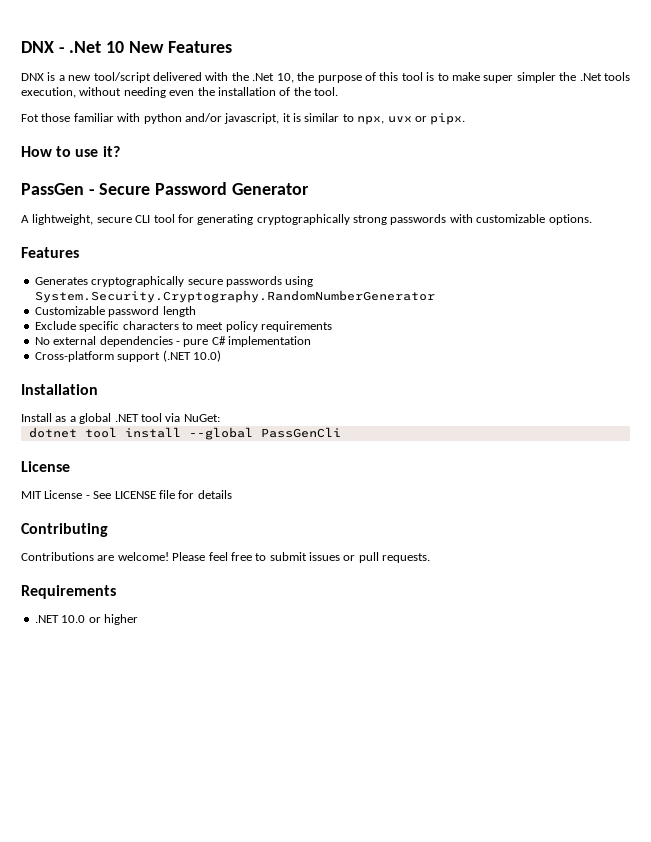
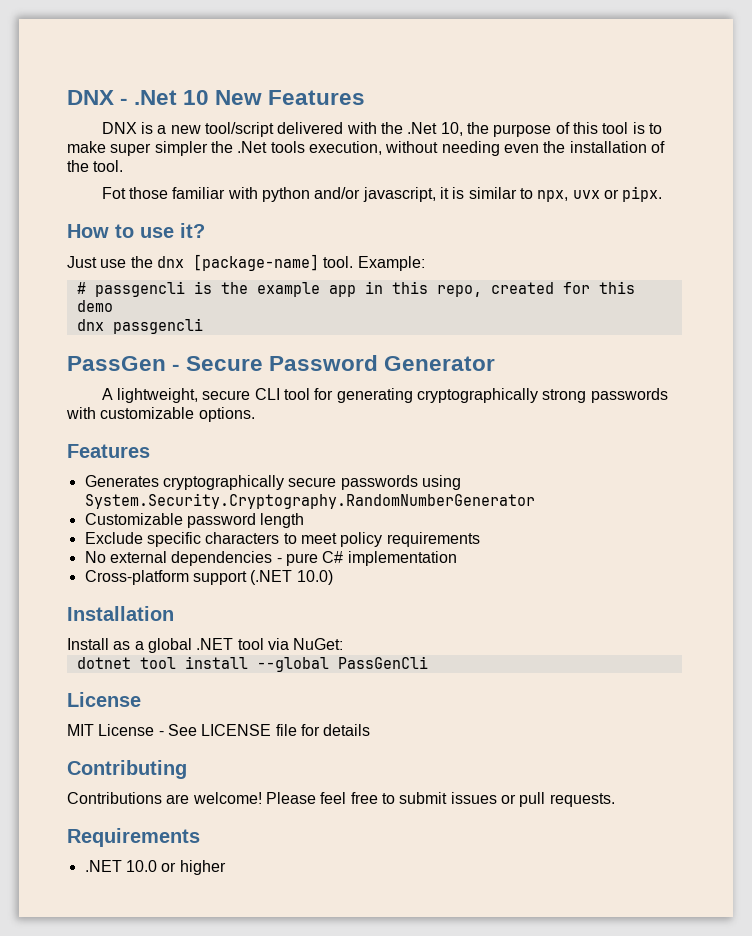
+ Just use the dnx [package-name] tool. Example:
+ # passgencli is the example app in this repo, created for this demo
+ dnx passgencli

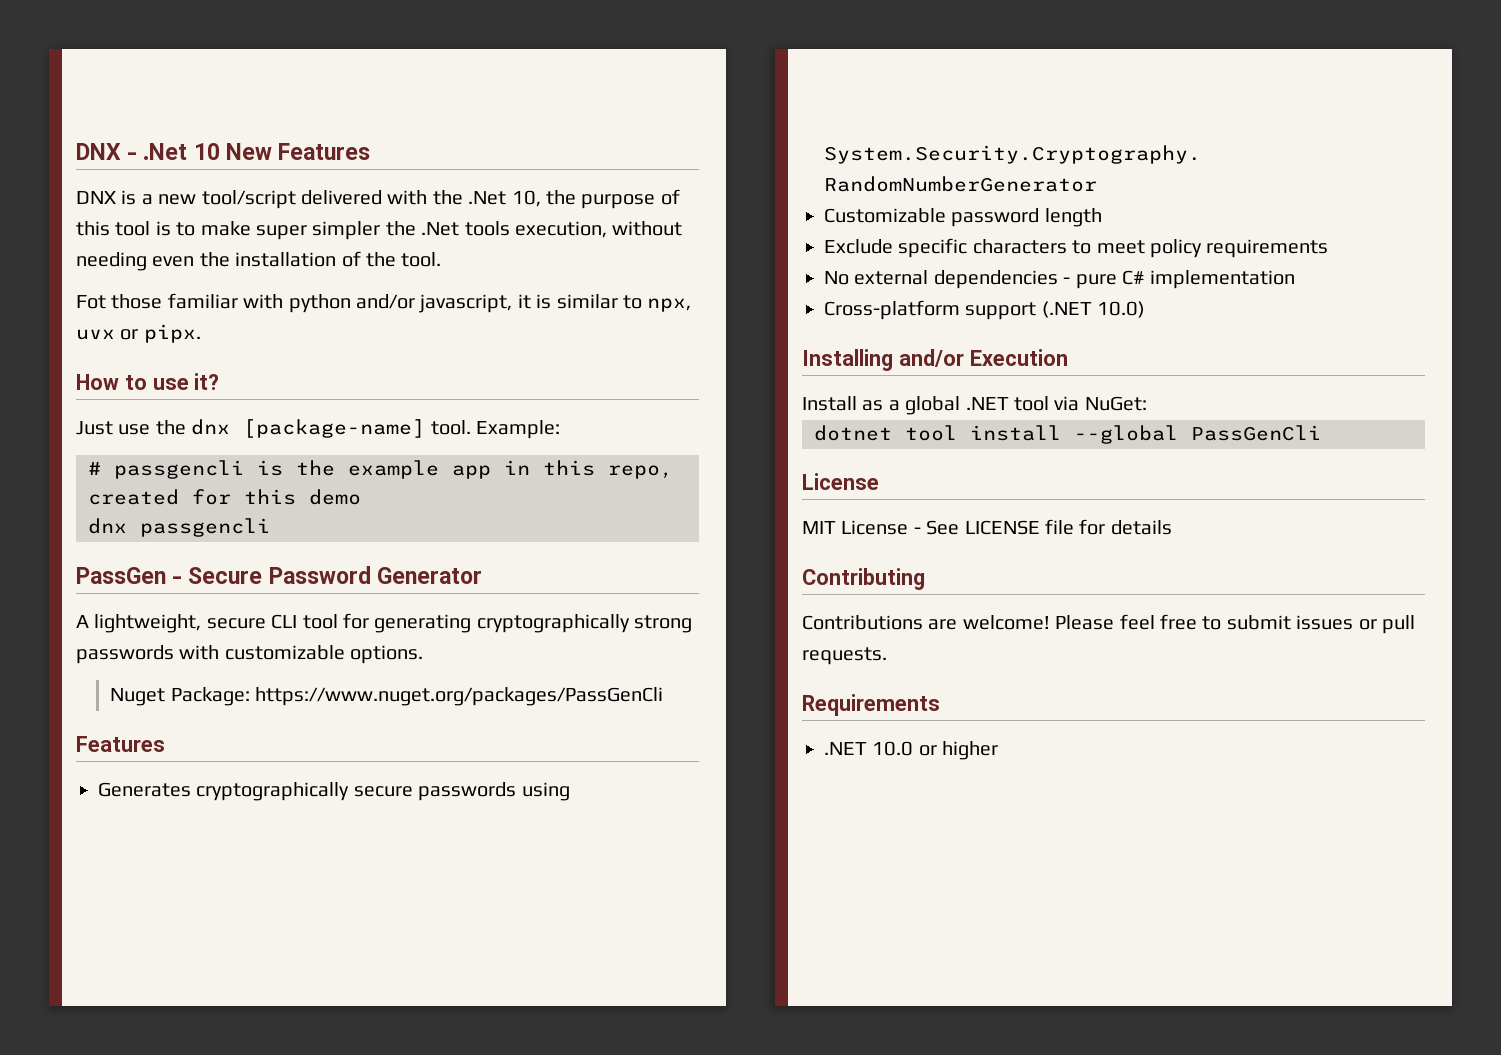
+ Nuget Package: https://www.nuget.org/packages/PassGenCli
- Installation
+ Installing and/or Execution

